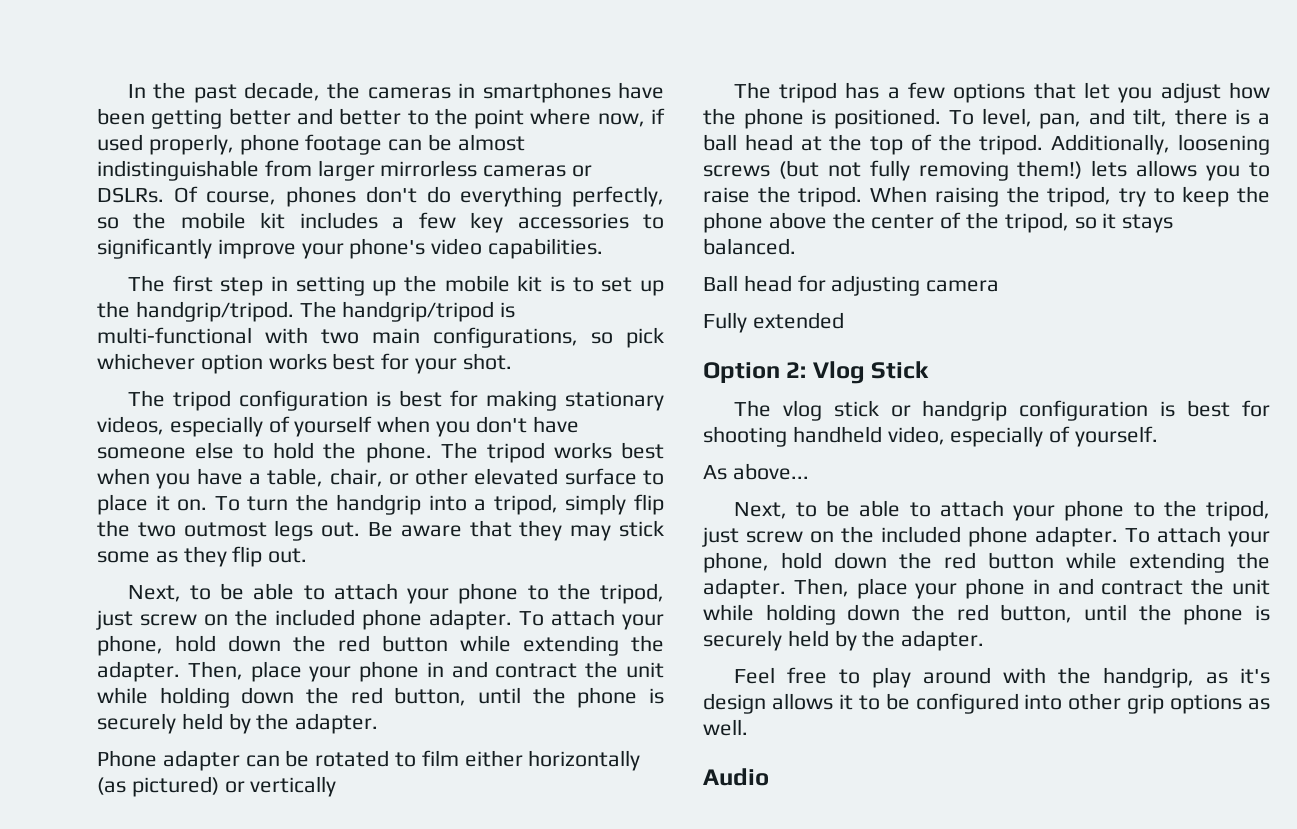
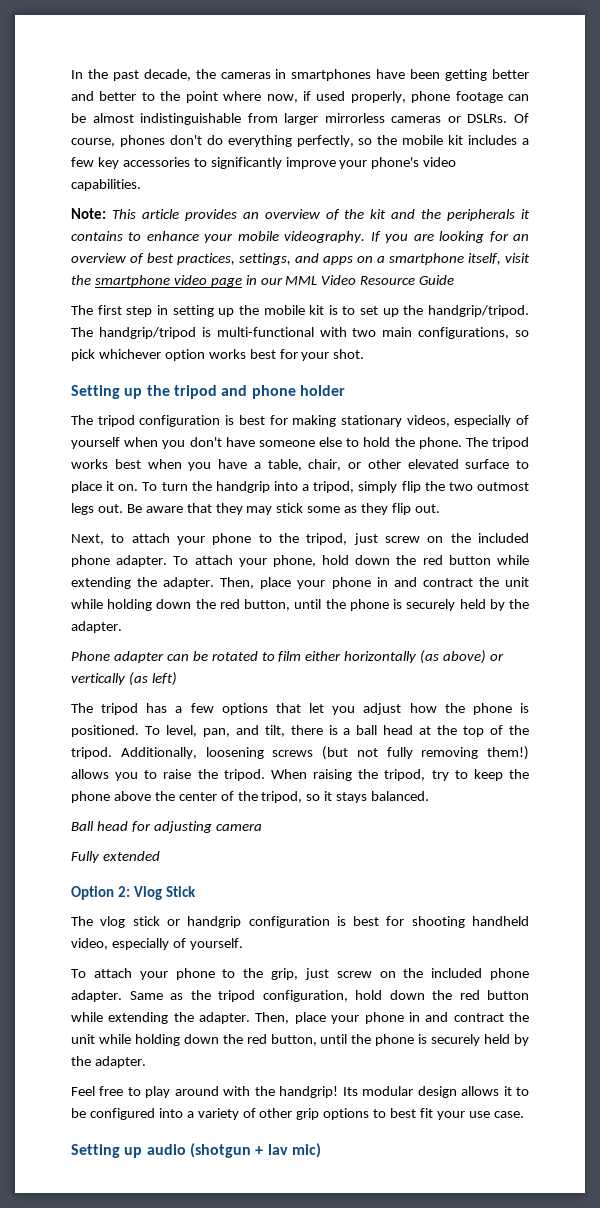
+ Note: This article provides an overview of the kit and the peripherals it contains to enhance your mobile videography. If you are looking for an overview of best practices, settings, and apps on a smartphone itself, visit the smartphone video page in our MML Video Resource Guide
+ Setting up the tripod and phone holder
  Be aware that they may stick some as they flip out.
- Next, to be able to attach your phone to the tripod, just screw on the included phone adapter.
+ Next, to attach your phone to the tripod, just screw on the included phone adapter.
- Phone adapter can be rotated to film either horizontally (as pictured) or vertically
+ Phone adapter can be rotated to film either horizontally (as above) or vertically (as left)
- Additionally, loosening screws (but not fully removing them!) lets allows you to raise the tripod.
+ Additionally, loosening screws (but not fully removing them!) allows you to raise the tripod.
- As above...
- Next, to be able to attach your phone to the tripod, just screw on the included phone adapter. To attach your phone, hold down the red button while extending the adapter.
+ To attach your phone to the grip, just screw on the included phone adapter. Same as the tripod configuration, hold down the red button while extending the adapter.
- Feel free to play around with the handgrip, as it's design allows it to be configured into other grip options as well.
- Audio
+ Feel free to play around with the handgrip! Its modular design allows it to be configured into a variety of other grip options to best fit your use case.
+ Setting up audio (shotgun + lav mic)

